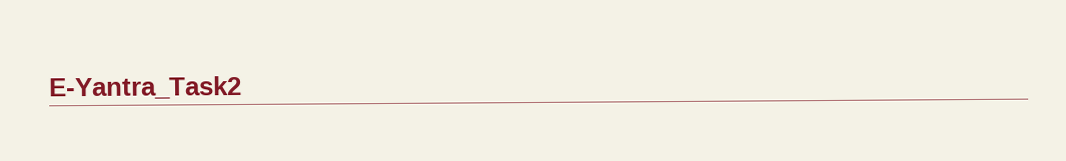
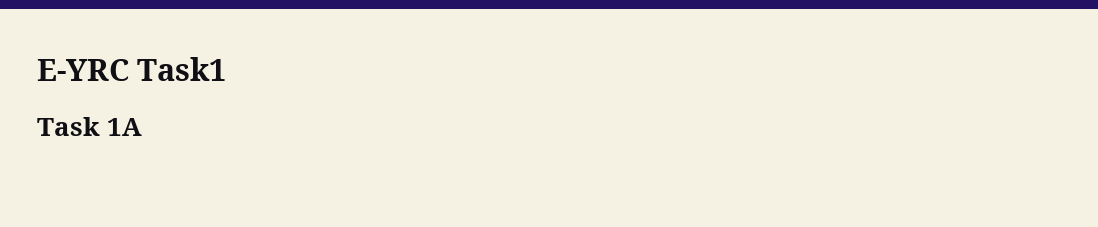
- E-Yantra_Task2
+ E-YRC Task1
+ Task 1A

